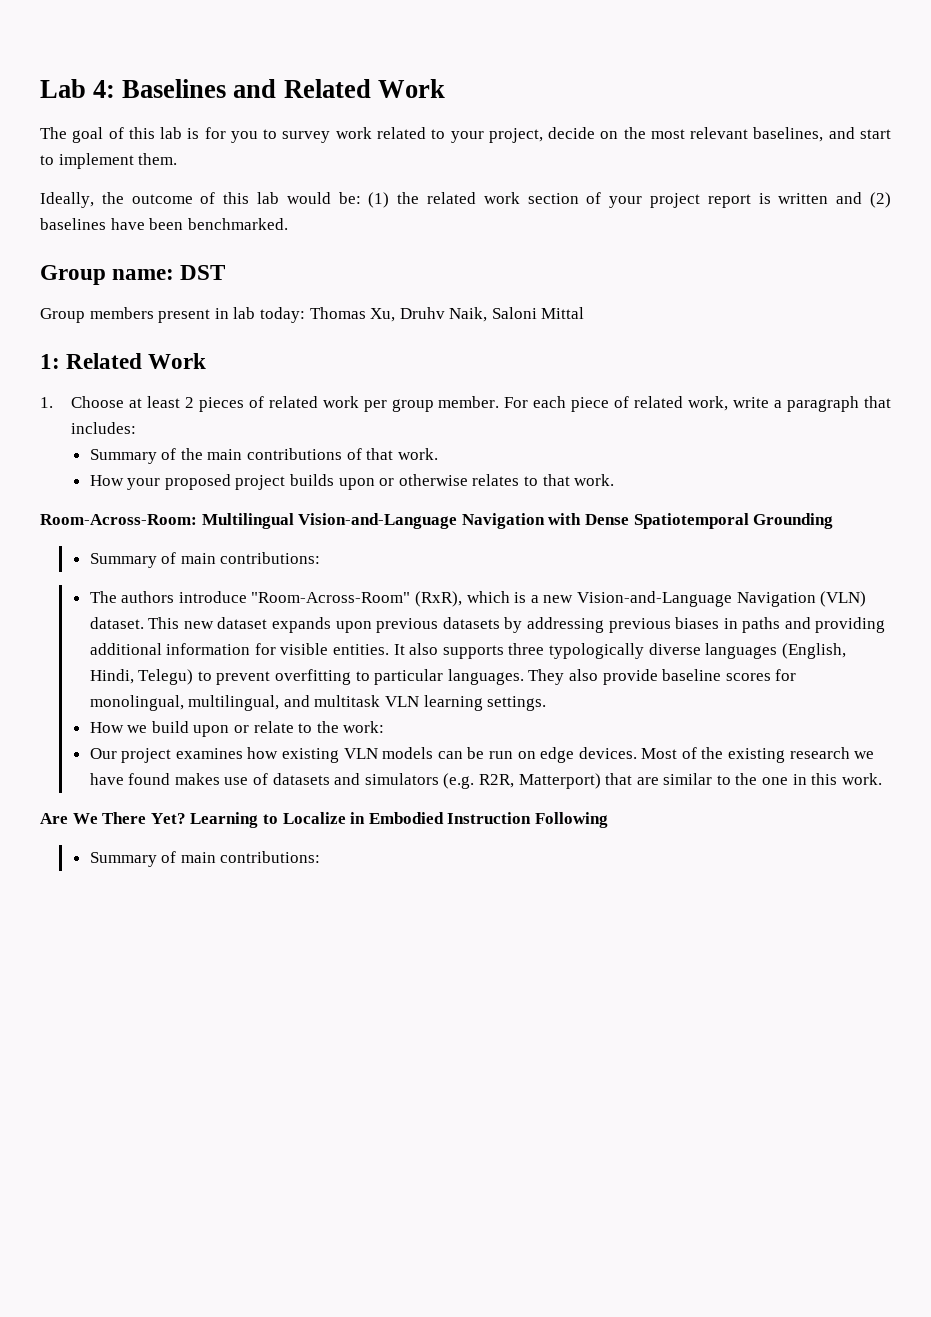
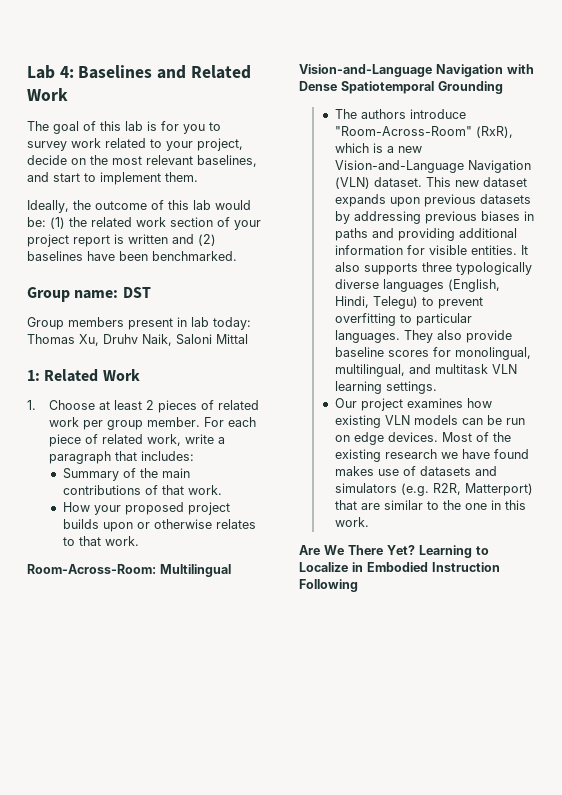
  Room-Across-Room: Multilingual Vision-and-Language Navigation with Dense Spatiotemporal Grounding
- Summary of main contributions:
- How we build upon or relate to the work:
  Learning to Localize in Embodied Instruction Following
- Summary of main contributions:

